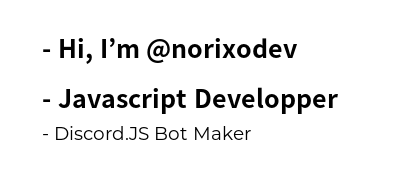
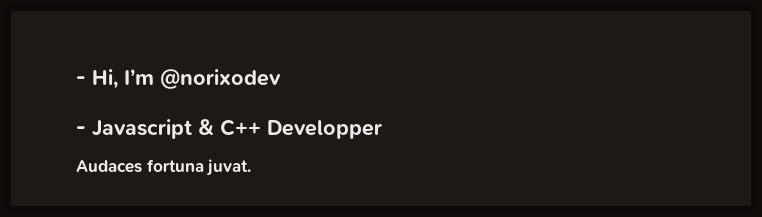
- - Javascript Developper
+ - Javascript & C++ Developper
- - Discord.JS Bot Maker
+ Audaces fortuna juvat.

